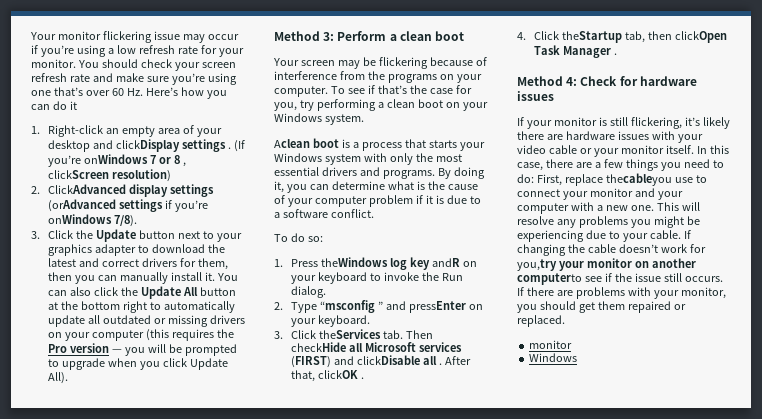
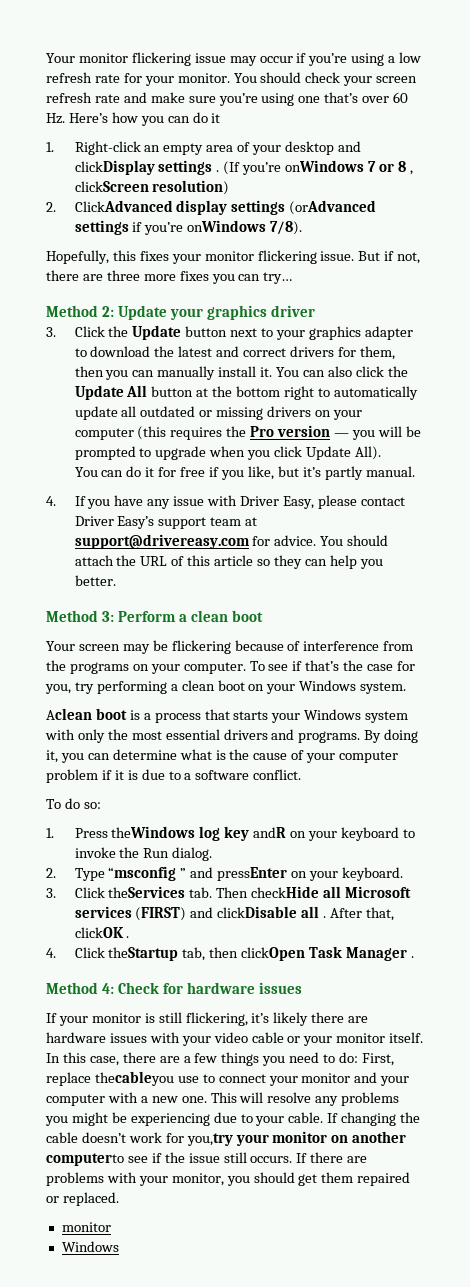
+ Hopefully, this fixes your monitor flickering issue. But if not, there are three more fixes you can try…
+ Method 2: Update your graphics driver
+ You can do it for free if you like, but it’s partly manual.
+ 4. If you have any issue with Driver Easy, please contact Driver Easy’s support team at support@drivereasy.com for advice. You should attach the URL of this article so they can help you better.

